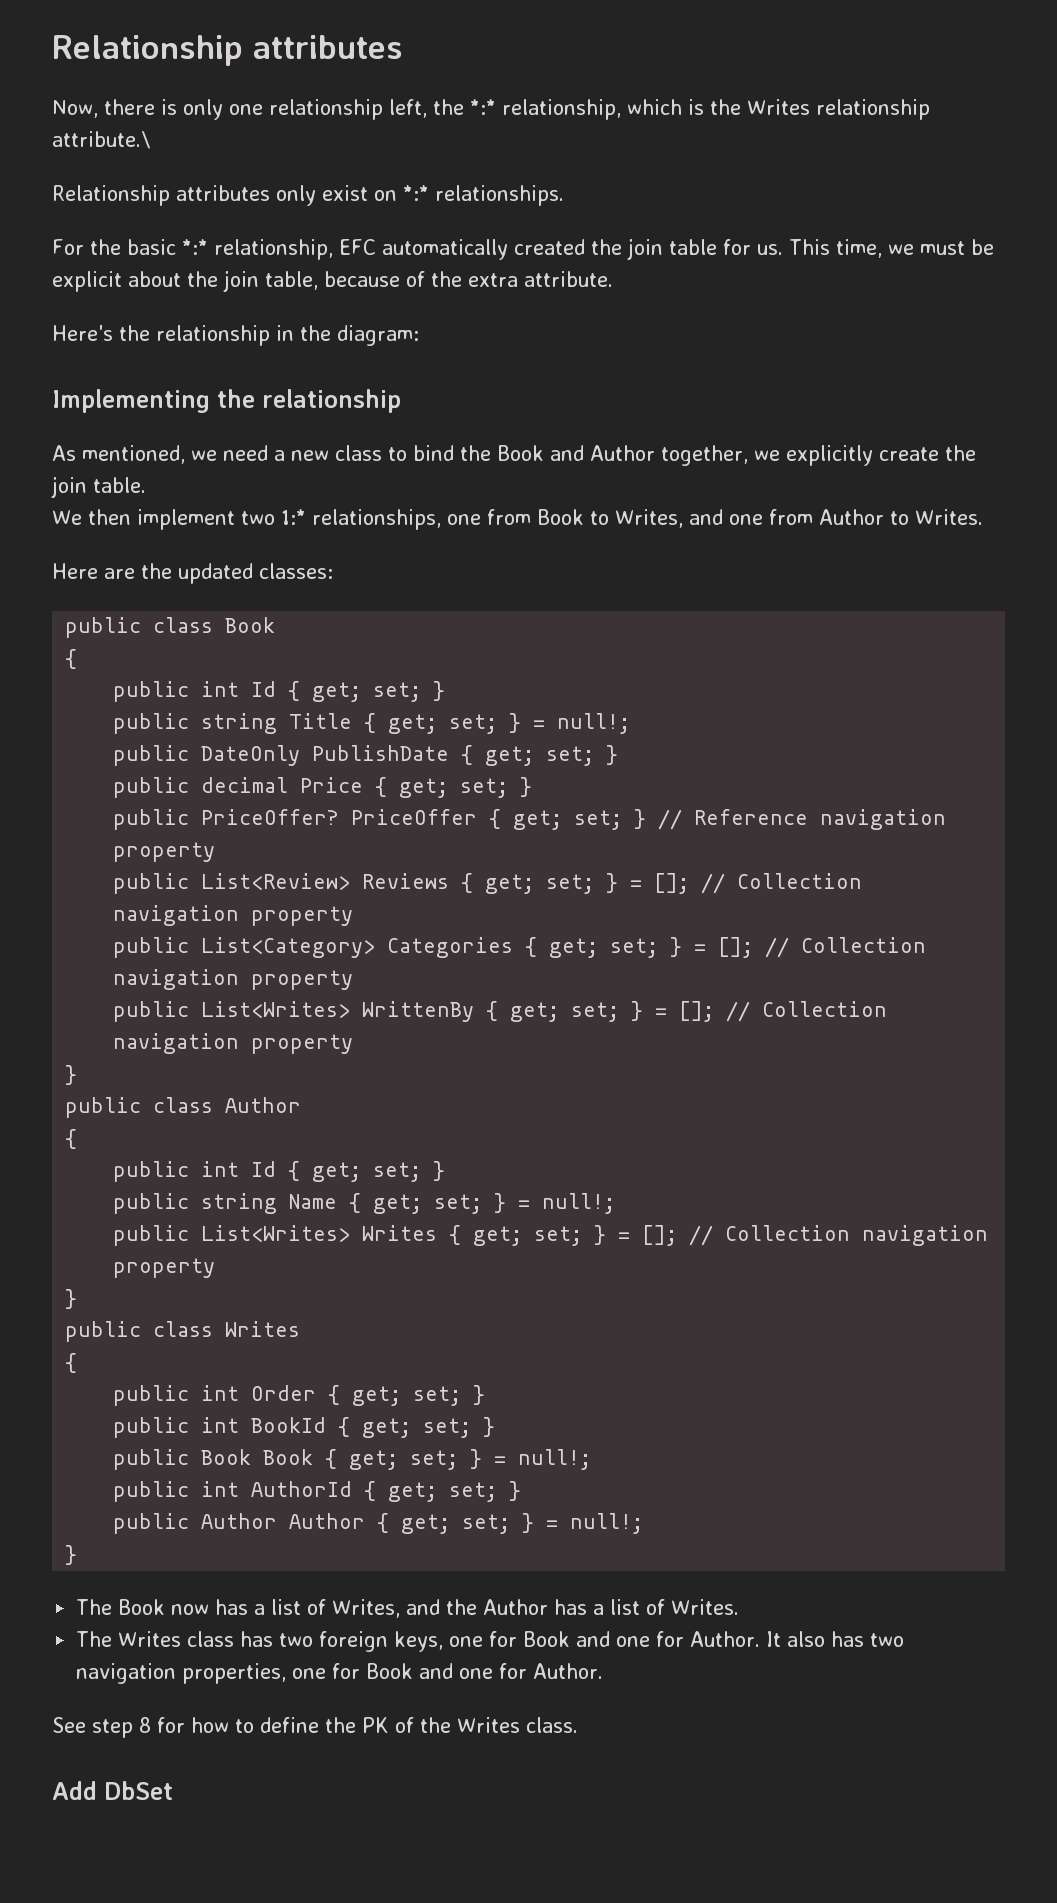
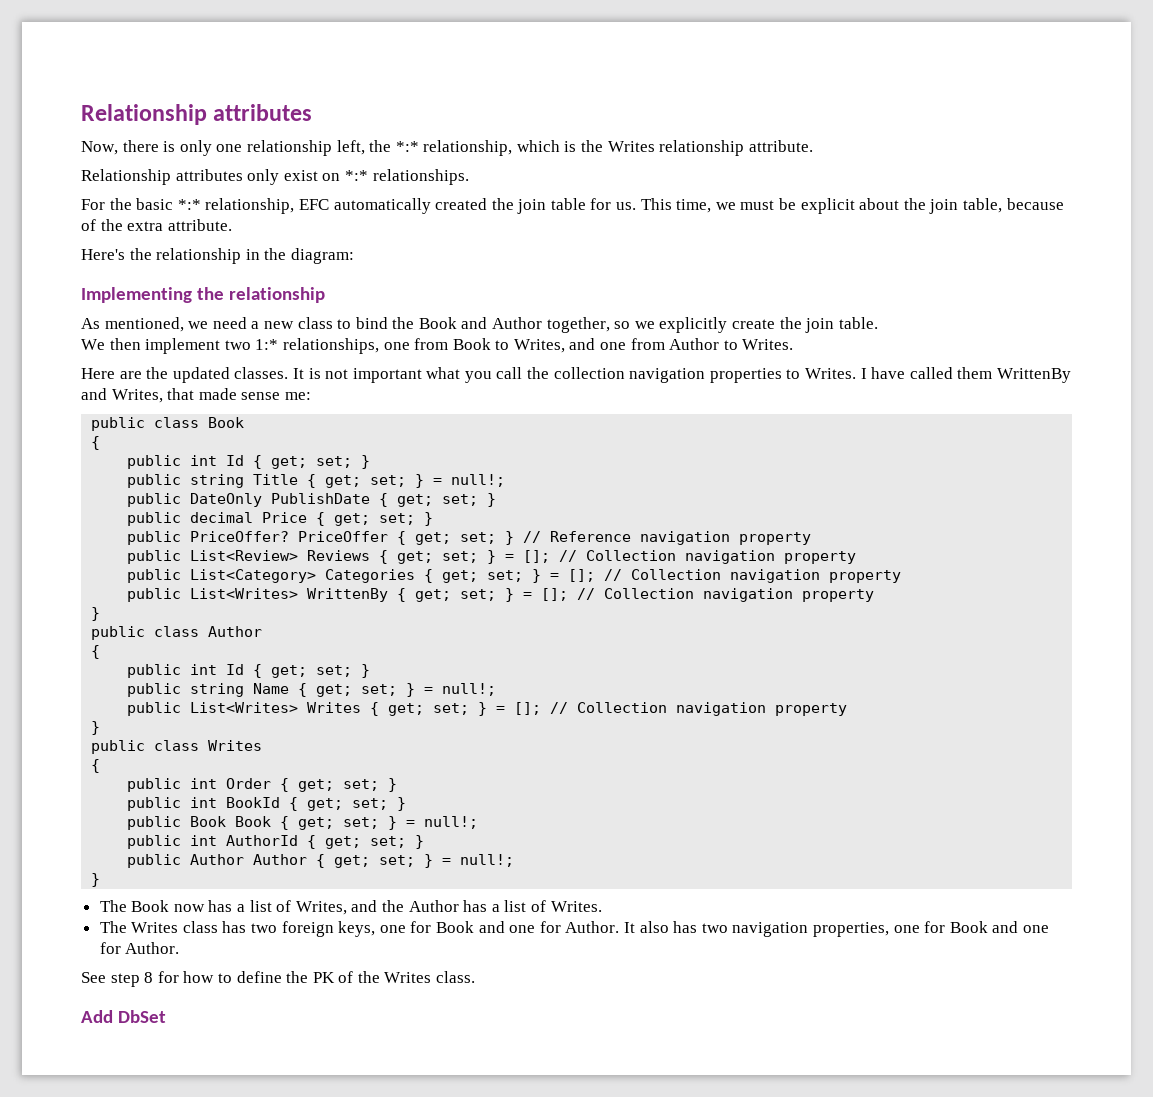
- Now, there is only one relationship left, the *:* relationship, which is the Writes relationship attribute.\
+ Now, there is only one relationship left, the *:* relationship, which is the Writes relationship attribute.
- As mentioned, we need a new class to bind the Book and Author together, we explicitly create the join table.
+ As mentioned, we need a new class to bind the Book and Author together, so we explicitly create the join table.
- Here are the updated classes:
+ Here are the updated classes. It is not important what you call the collection navigation properties to Writes. I have called them WrittenBy and Writes, that made sense me:

